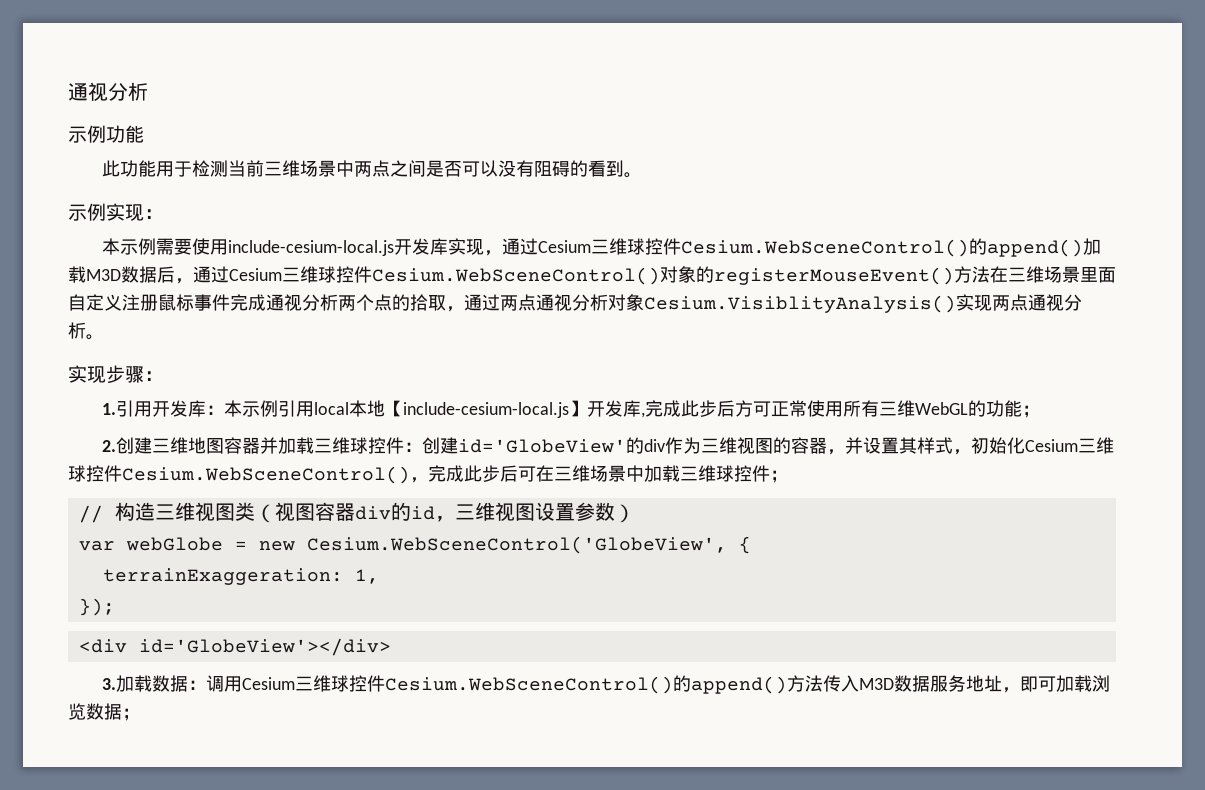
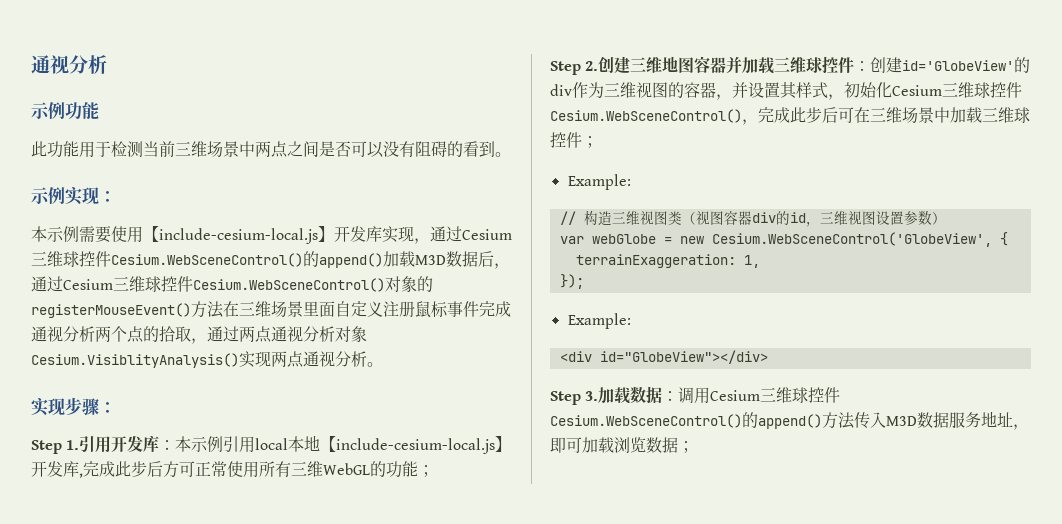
- 本示例需要使用include-cesium-local.js开发库实现，通过Cesium三维球控件Cesium.WebSceneControl()的append()加载M3D数据后，通过Cesium三维球控件Cesium.WebSceneControl()对象的registerMouseEvent()方法在三维场景里面自定义注册鼠标事件完成通视分析两个点的拾取，通过两点通视分析对象Cesium.VisiblityAnalysis()实现两点通视分析。
+ 本示例需要使用【include-cesium-local.js】开发库实现，通过Cesium三维球控件Cesium.WebSceneControl()的append()加载M3D数据后，通过Cesium三维球控件Cesium.WebSceneControl()对象的registerMouseEvent()方法在三维场景里面自定义注册鼠标事件完成通视分析两个点的拾取，通过两点通视分析对象Cesium.VisiblityAnalysis()实现两点通视分析。
- 1.引用开发库：本示例引用local本地【include-cesium-local.js】开发库,完成此步后方可正常使用所有三维WebGL的功能；
+ Step 1.引用开发库：本示例引用local本地【include-cesium-local.js】开发库,完成此步后方可正常使用所有三维WebGL的功能；
- 2.创建三维地图容器并加载三维球控件：创建id='GlobeView'的div作为三维视图的容器，并设置其样式，初始化Cesium三维球控件Cesium.WebSceneControl()，完成此步后可在三维场景中加载三维球控件；
+ Step 2.创建三维地图容器并加载三维球控件：创建id='GlobeView'的div作为三维视图的容器，并设置其样式，初始化Cesium三维球控件Cesium.WebSceneControl()，完成此步后可在三维场景中加载三维球控件；
+ Example:
  });
+ Example:
- <div id='GlobeView'></div>
- 3.加载数据：调用Cesium三维球控件Cesium.WebSceneControl()的append()方法传入M3D数据服务地址，即可加载浏览数据；
+ <div id="GlobeView"></div>
+ Step 3.加载数据：调用Cesium三维球控件Cesium.WebSceneControl()的append()方法传入M3D数据服务地址，即可加载浏览数据；

